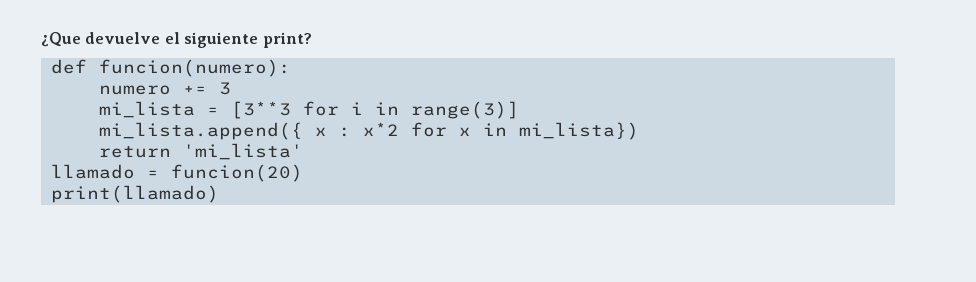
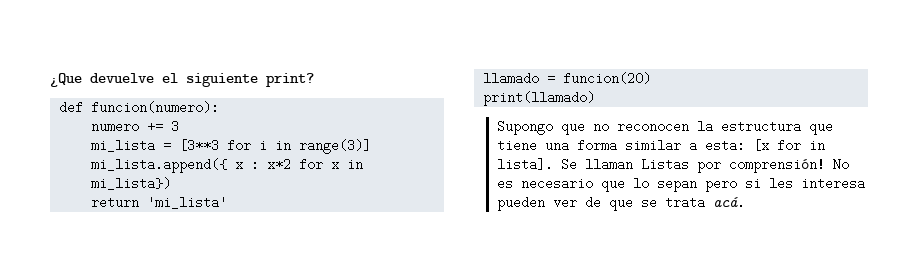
+ Supongo que no reconocen la estructura que tiene una forma similar a esta: [x for in lista]. Se llaman Listas por comprensión! No es necesario que lo sepan pero si les interesa pueden ver de que se trata acá.

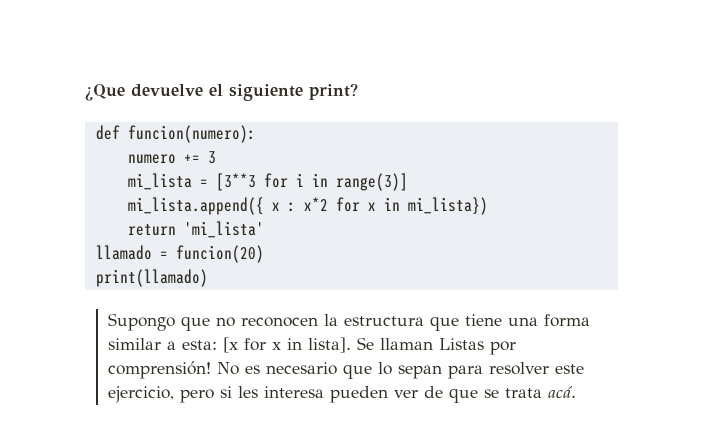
- Supongo que no reconocen la estructura que tiene una forma similar a esta: [x for in lista].
+ Supongo que no reconocen la estructura que tiene una forma similar a esta: [x for x in lista].
- No es necesario que lo sepan pero si les interesa pueden ver de que se trata acá.
+ No es necesario que lo sepan para resolver este ejercicio, pero si les interesa pueden ver de que se trata acá.

